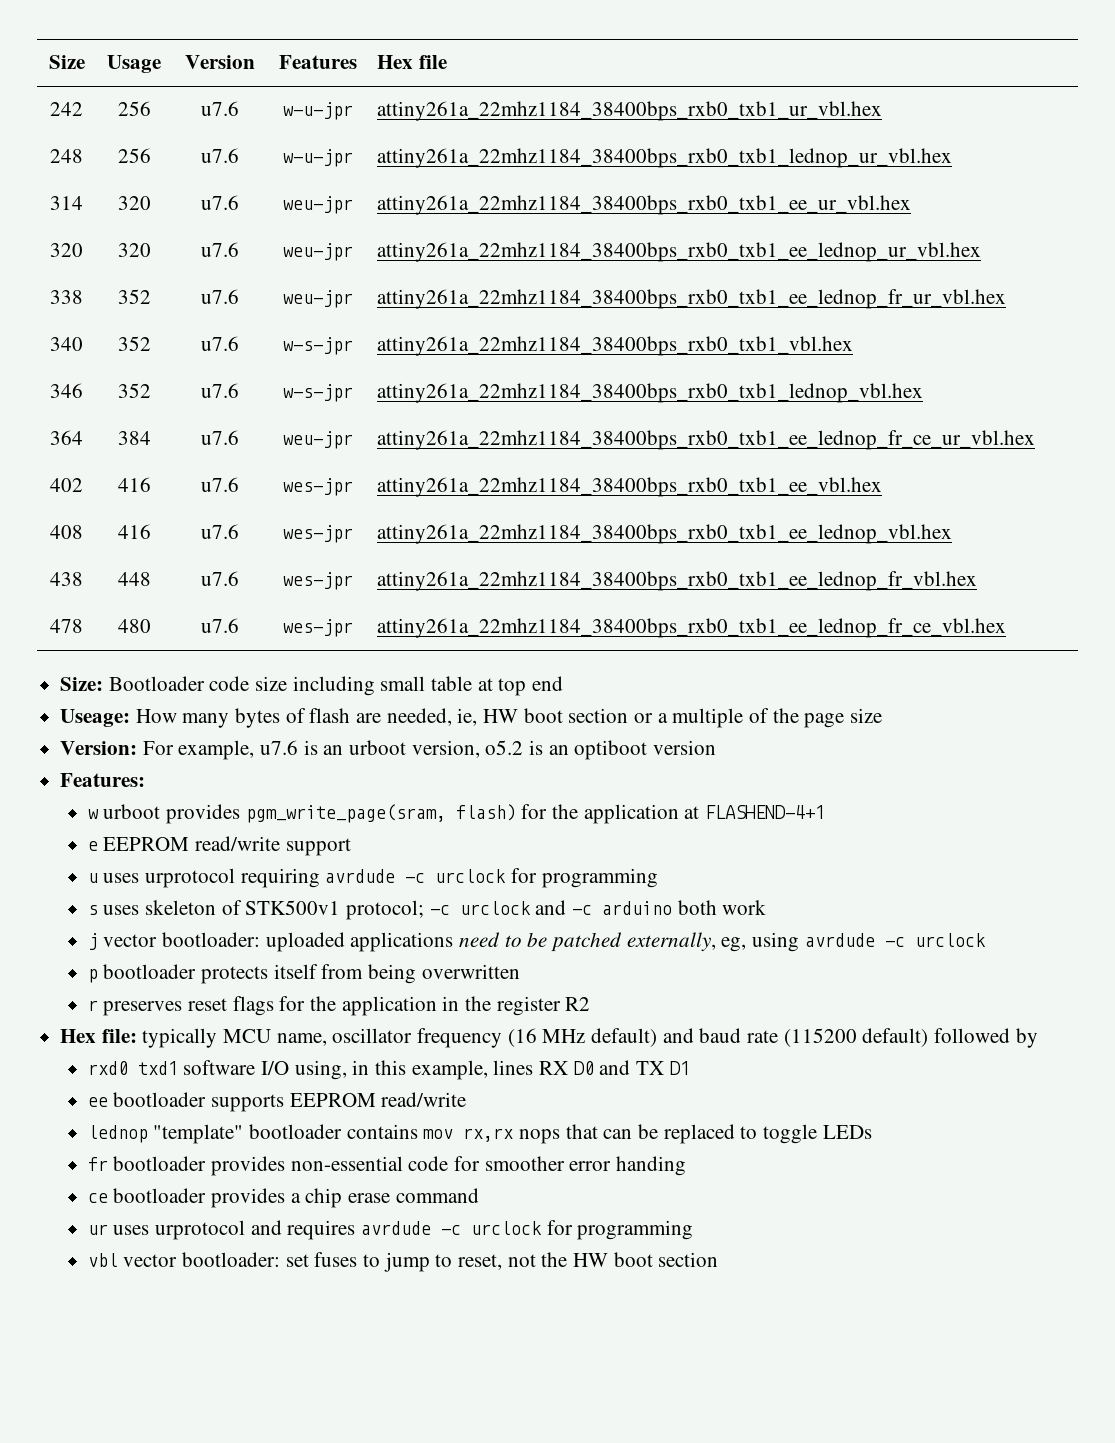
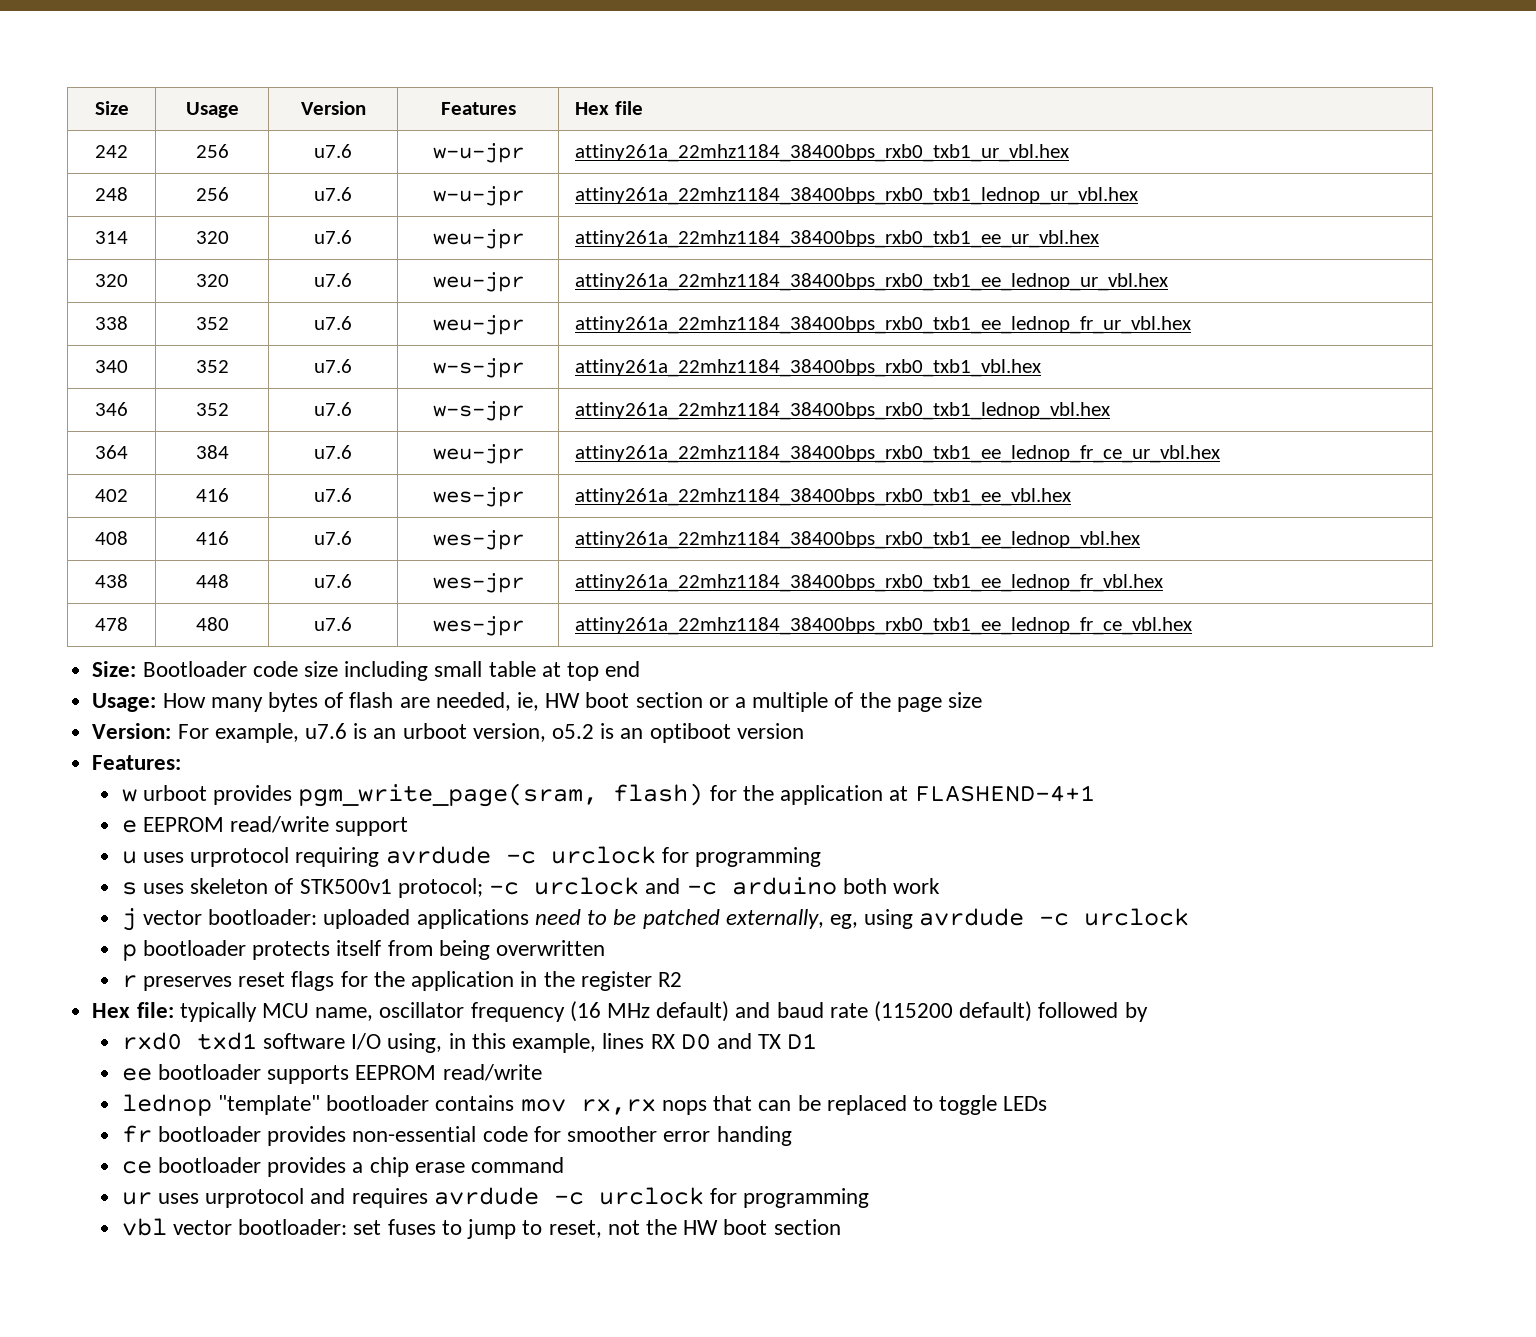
- Useage: How many bytes of flash are needed, ie, HW boot section or a multiple of the page size
+ Usage: How many bytes of flash are needed, ie, HW boot section or a multiple of the page size

